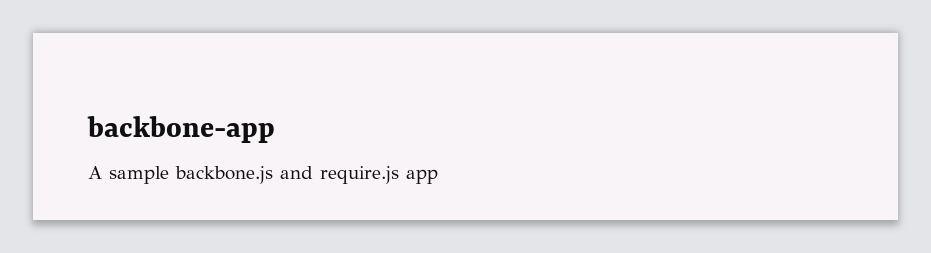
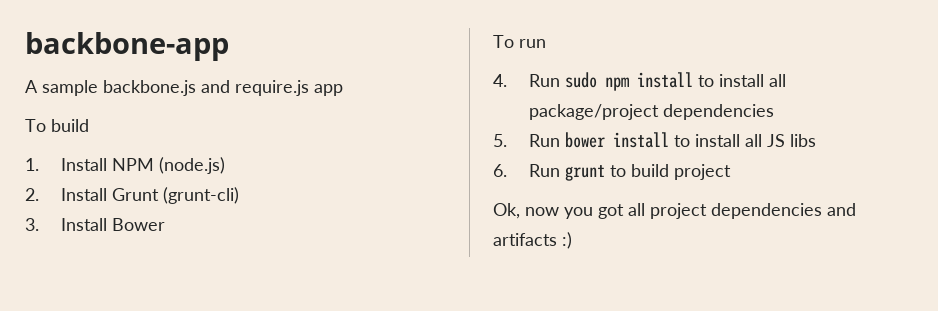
+ To build
+ 1. Install NPM (node.js)
+ 2. Install Grunt (grunt-cli)
+ 3. Install Bower
+ To run
+ 4. Run sudo npm install to install all package/project dependencies
+ 5. Run bower install to install all JS libs
+ 6. Run grunt to build project
+ Ok, now you got all project dependencies and artifacts :)

